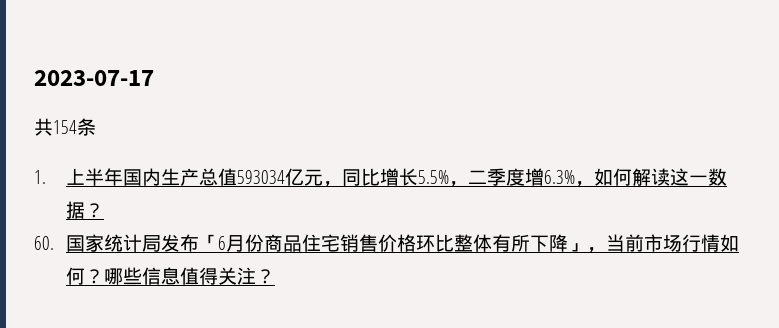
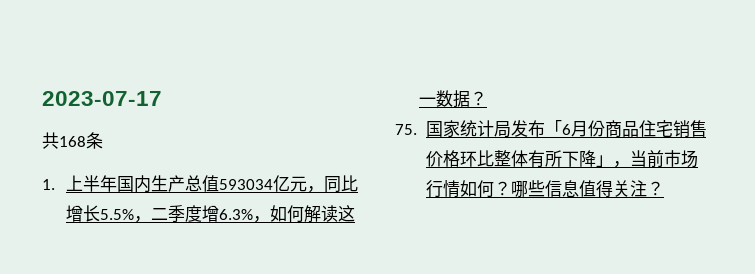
- 共154条
+ 共168条
- 60.国家统计局发布「6月份商品住宅销售价格环比整体有所下降」，当前市场行情如何？
+ 75.国家统计局发布「6月份商品住宅销售价格环比整体有所下降」，当前市场行情如何？

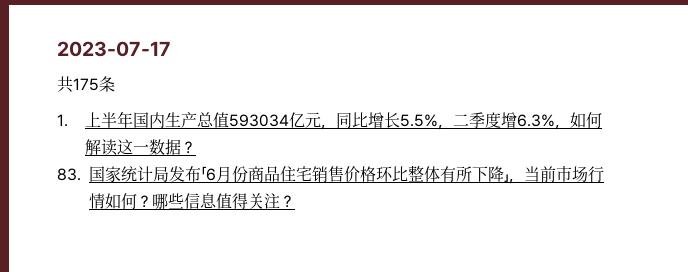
- 共168条
+ 共175条
- 75.国家统计局发布「6月份商品住宅销售价格环比整体有所下降」，当前市场行情如何？
+ 83.国家统计局发布「6月份商品住宅销售价格环比整体有所下降」，当前市场行情如何？

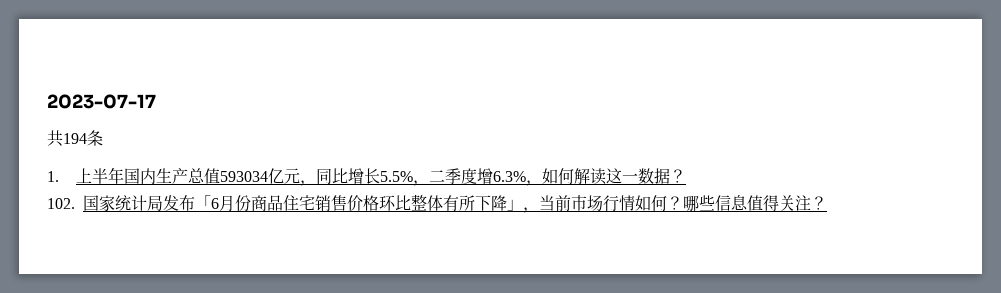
- 共175条
+ 共194条
- 83.国家统计局发布「6月份商品住宅销售价格环比整体有所下降」，当前市场行情如何？
+ 102.国家统计局发布「6月份商品住宅销售价格环比整体有所下降」，当前市场行情如何？

